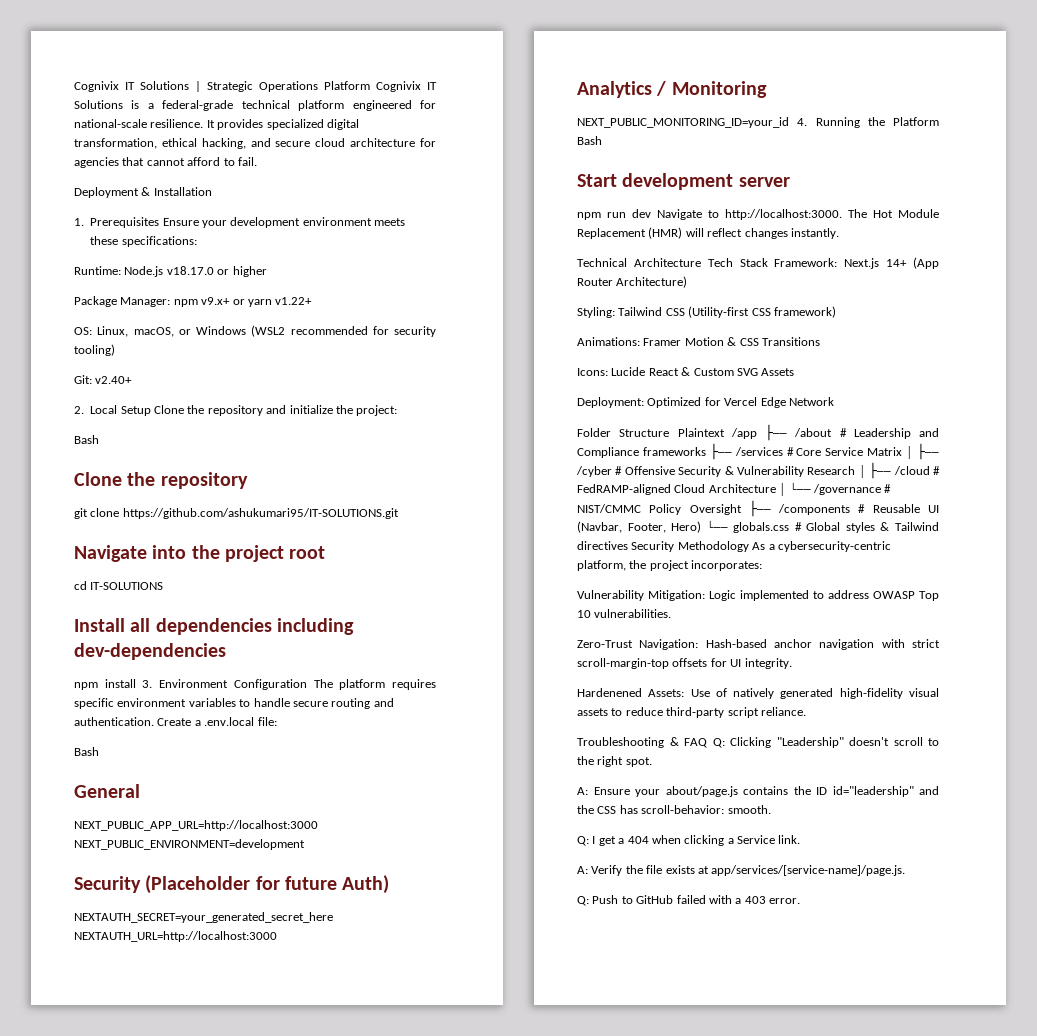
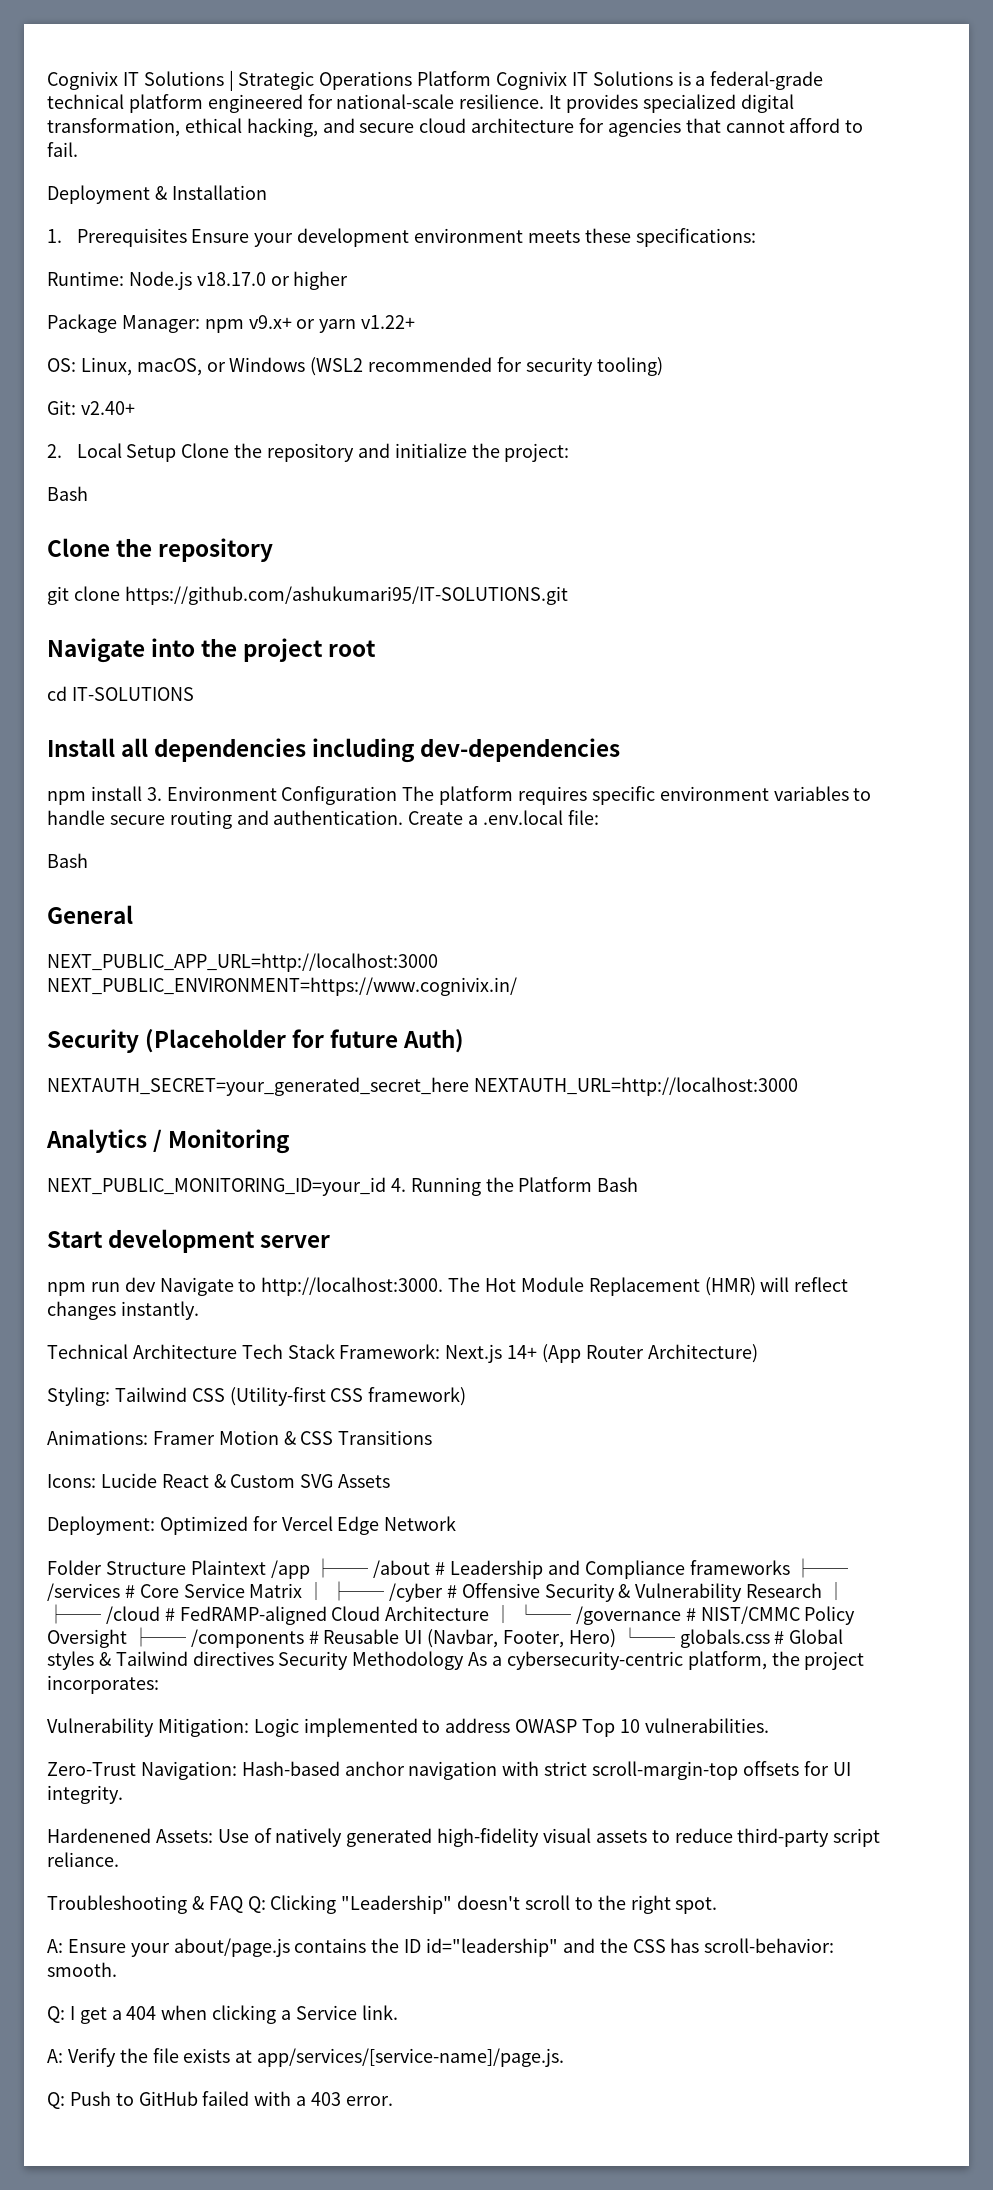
- NEXT_PUBLIC_APP_URL=http://localhost:3000 NEXT_PUBLIC_ENVIRONMENT=development
+ NEXT_PUBLIC_APP_URL=http://localhost:3000 NEXT_PUBLIC_ENVIRONMENT=https://www.cognivix.in/

